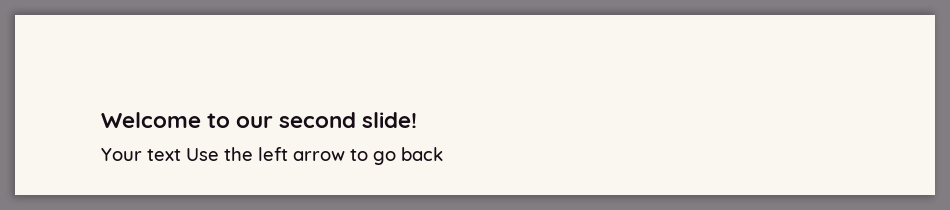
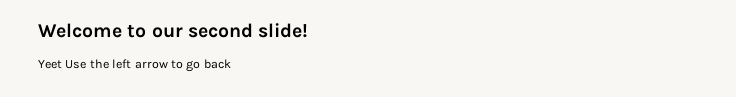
- Your text Use the left arrow to go back
+ Yeet Use the left arrow to go back

